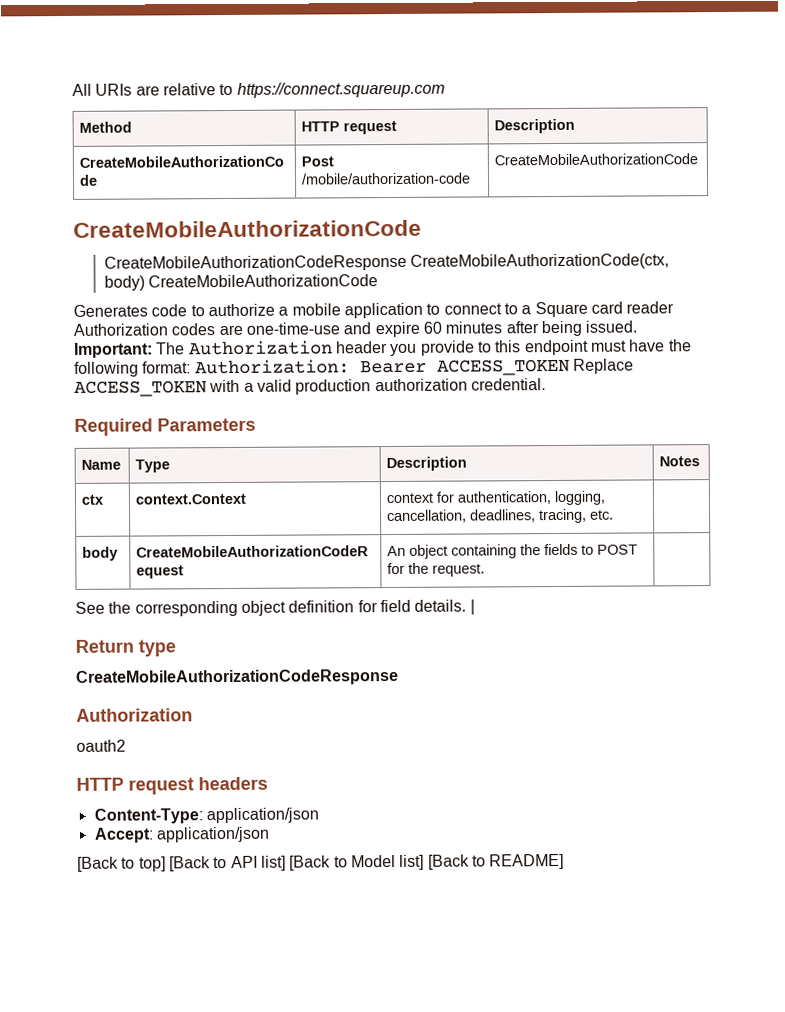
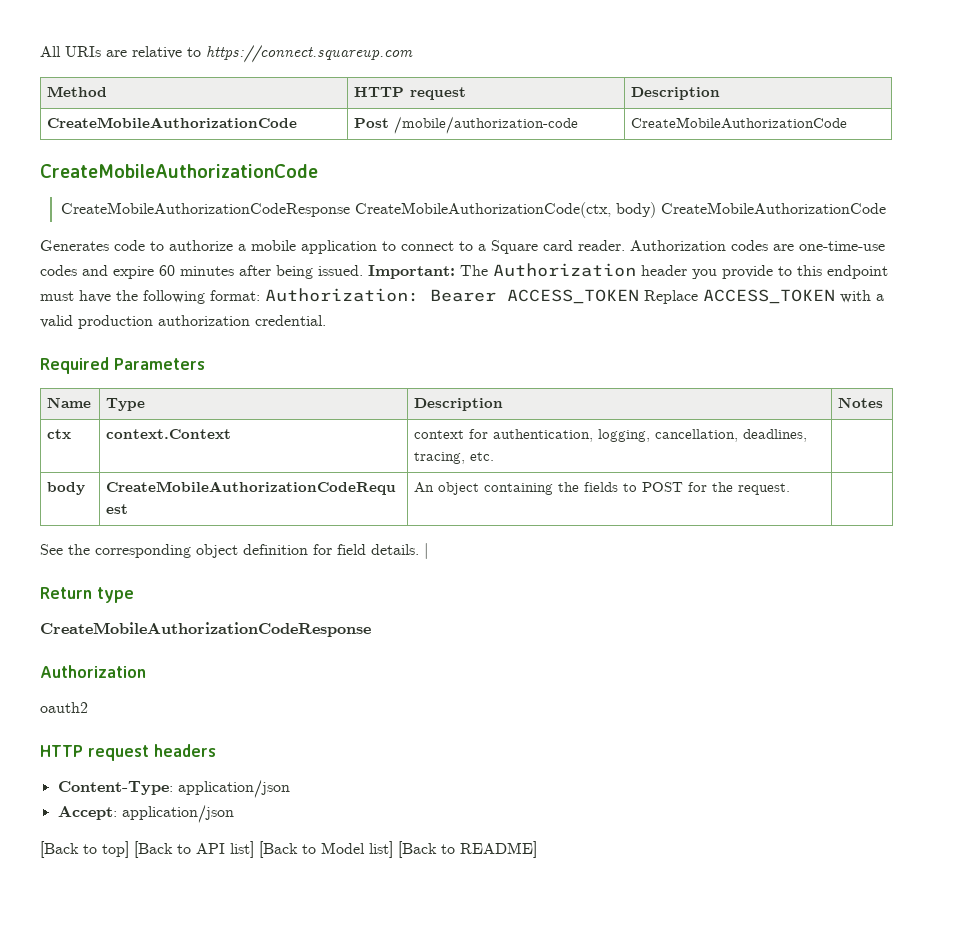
- Generates code to authorize a mobile application to connect to a Square card reader Authorization codes are one-time-use and expire 60 minutes after being issued.
+ Generates code to authorize a mobile application to connect to a Square card reader. Authorization codes are one-time-use codes and expire 60 minutes after being issued.

